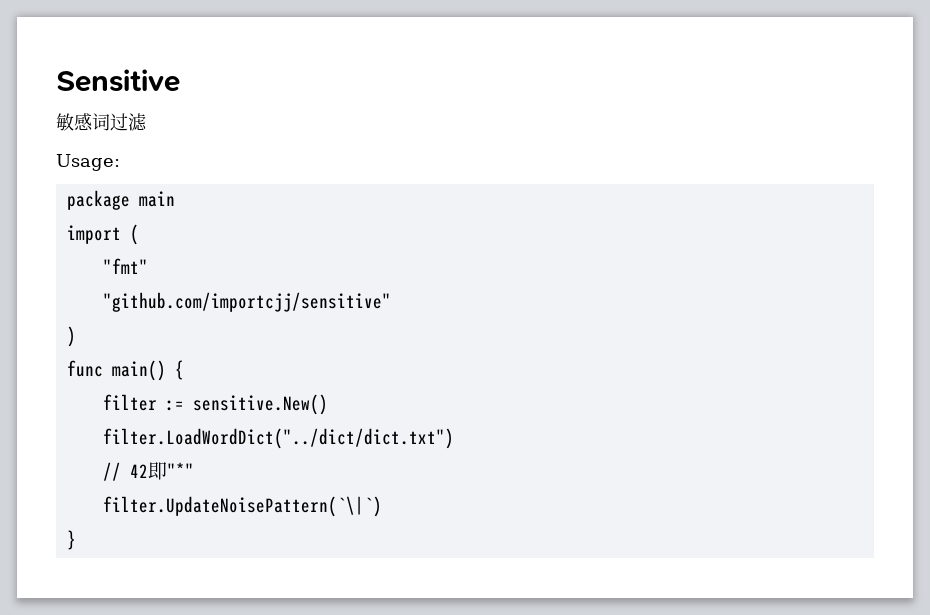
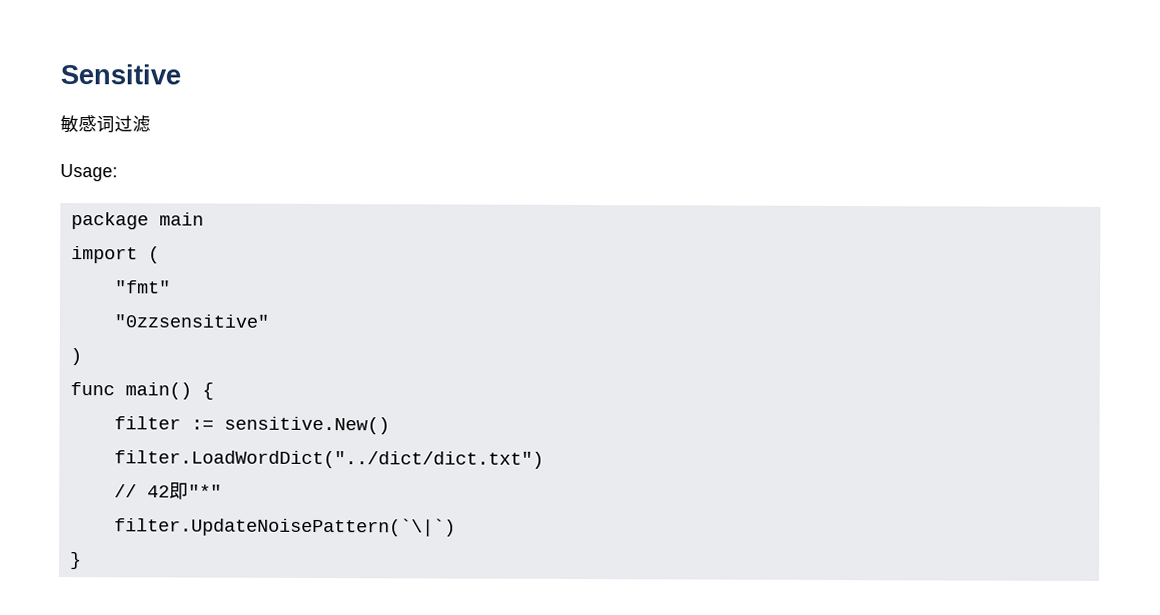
- "github.com/importcjj/sensitive"
+ "0zzsensitive"

